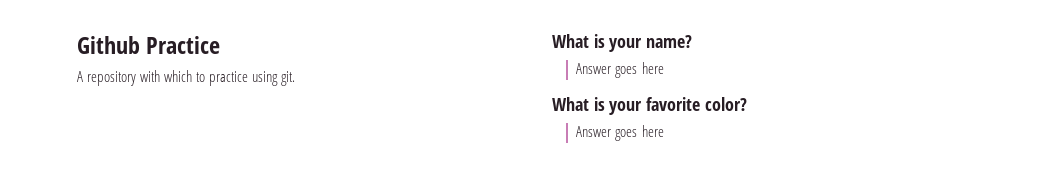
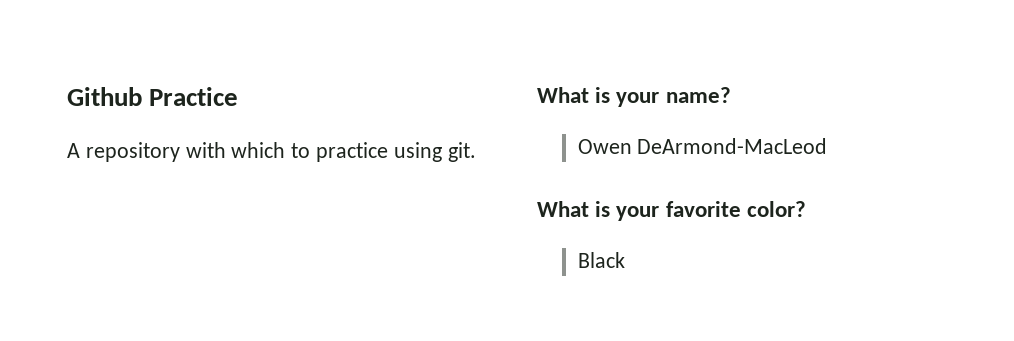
  What is your name?
- Answer goes here
+ Owen DeArmond-MacLeod
  What is your favorite color?
- Answer goes here
+ Black

